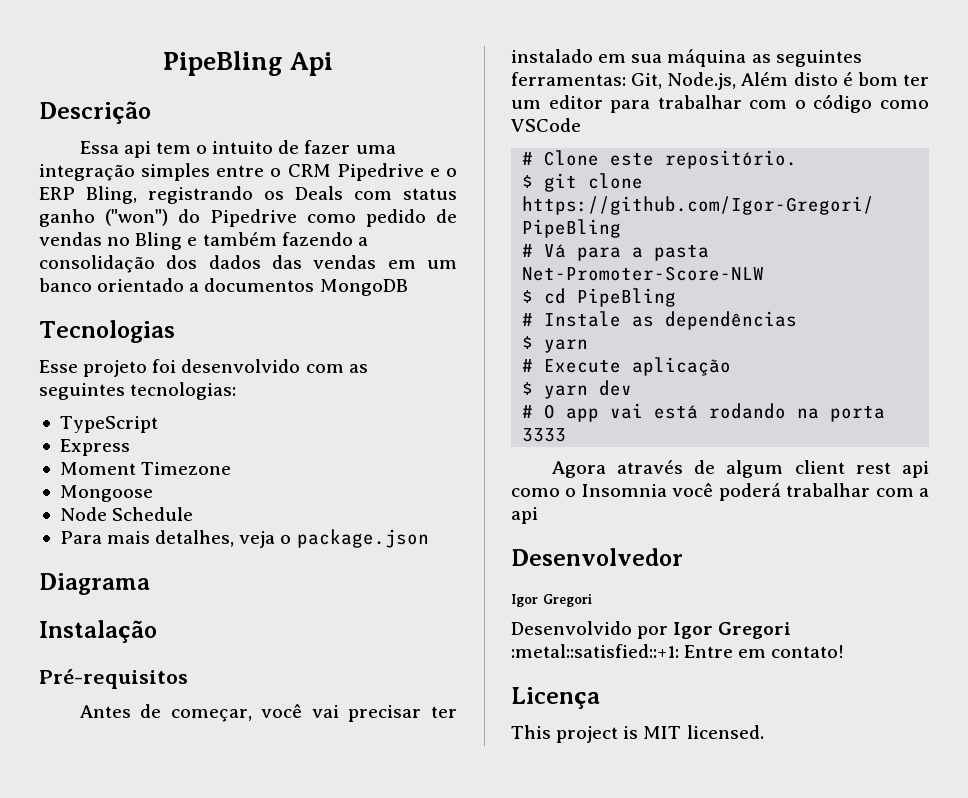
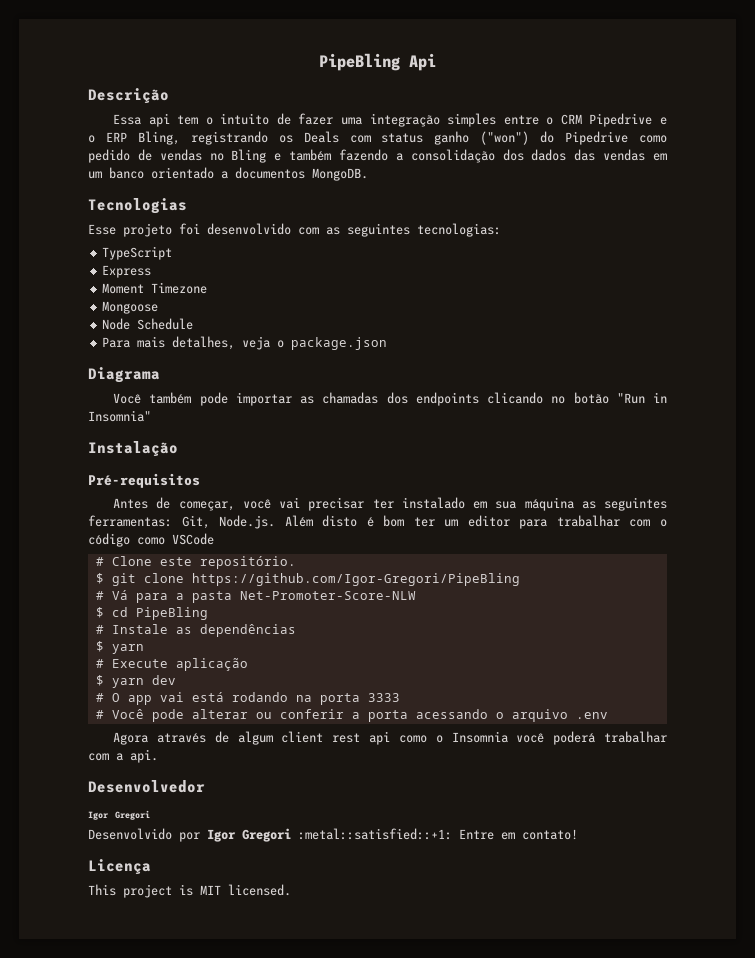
- Essa api tem o intuito de fazer uma integração simples entre o CRM Pipedrive e o ERP Bling, registrando os Deals com status ganho ("won") do Pipedrive como pedido de vendas no Bling e também fazendo a consolidação dos dados das vendas em um banco orientado a documentos MongoDB
+ Essa api tem o intuito de fazer uma integração simples entre o CRM Pipedrive e o ERP Bling, registrando os Deals com status ganho ("won") do Pipedrive como pedido de vendas no Bling e também fazendo a consolidação dos dados das vendas em um banco orientado a documentos MongoDB.
+ Você também pode importar as chamadas dos endpoints clicando no botão "Run in Insomnia"
- Antes de começar, você vai precisar ter instalado em sua máquina as seguintes ferramentas: Git, Node.js, Além disto é bom ter um editor para trabalhar com o código como VSCode
+ Antes de começar, você vai precisar ter instalado em sua máquina as seguintes ferramentas: Git, Node.js. Além disto é bom ter um editor para trabalhar com o código como VSCode
+ # Você pode alterar ou conferir a porta acessando o arquivo .env
- Agora através de algum client rest api como o Insomnia você poderá trabalhar com a api
+ Agora através de algum client rest api como o Insomnia você poderá trabalhar com a api.

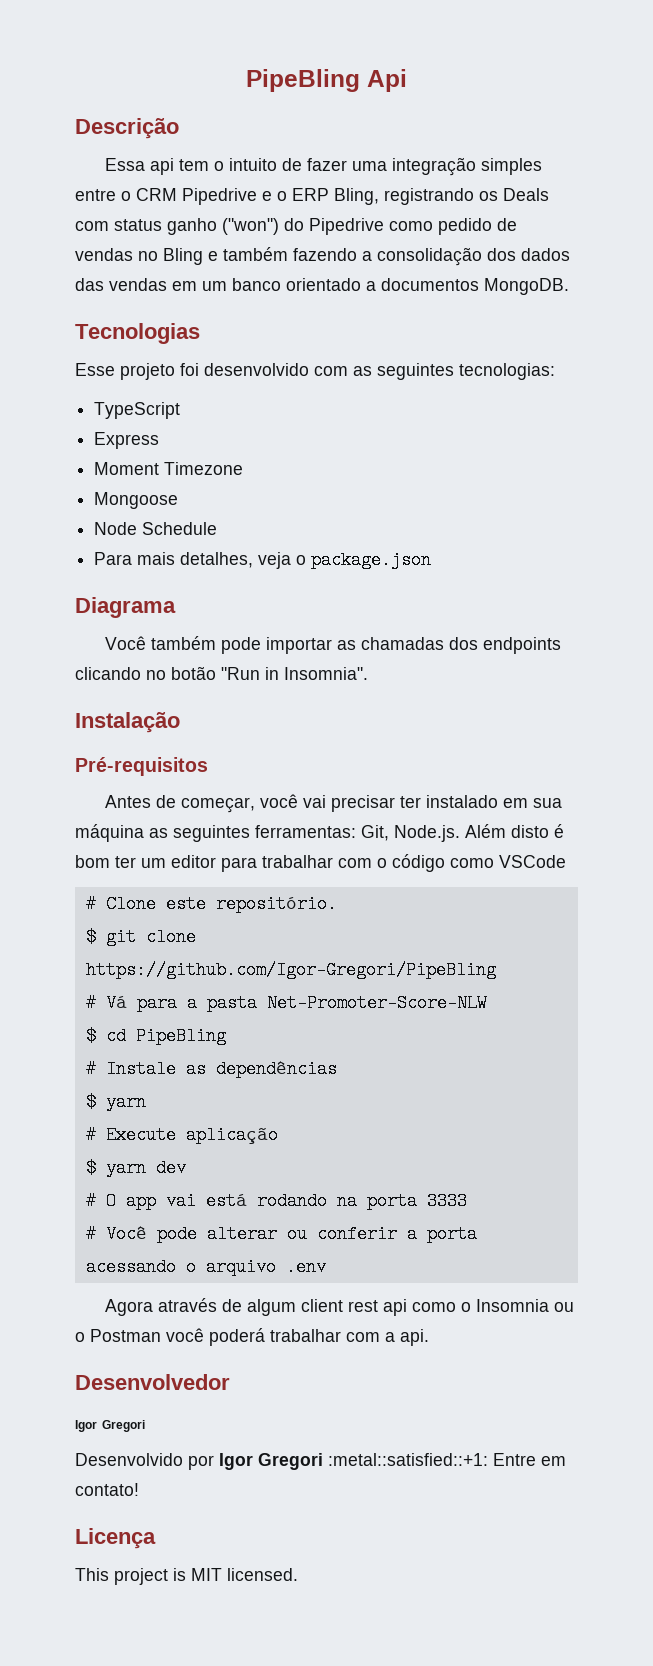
- Você também pode importar as chamadas dos endpoints clicando no botão "Run in Insomnia"
+ Você também pode importar as chamadas dos endpoints clicando no botão "Run in Insomnia".
- Agora através de algum client rest api como o Insomnia você poderá trabalhar com a api.
+ Agora através de algum client rest api como o Insomnia ou o Postman você poderá trabalhar com a api.

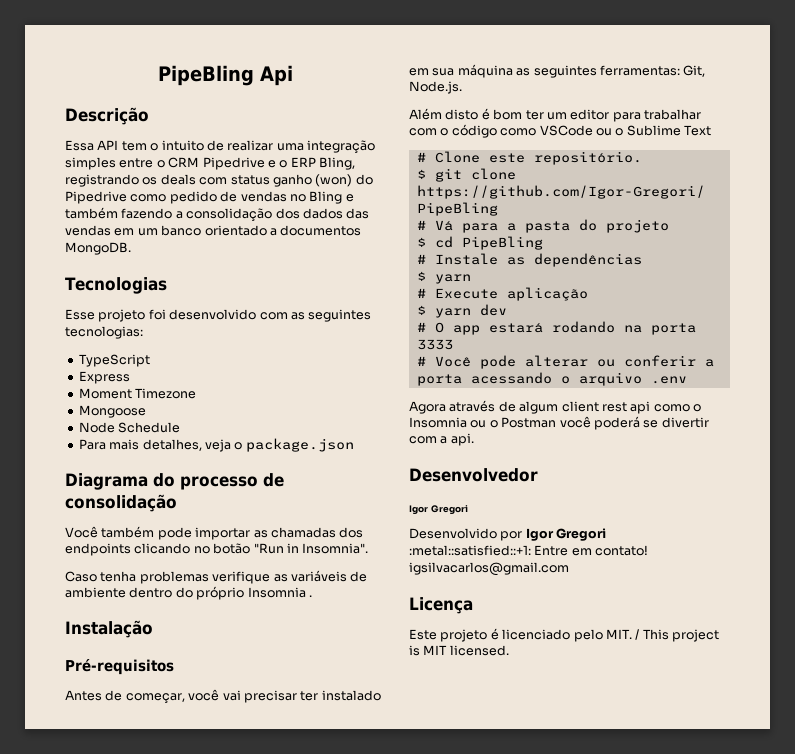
- Essa api tem o intuito de fazer uma integração simples entre o CRM Pipedrive e o ERP Bling, registrando os Deals com status ganho ("won") do Pipedrive como pedido de vendas no Bling e também fazendo a consolidação dos dados das vendas em um banco orientado a documentos MongoDB.
+ Essa API tem o intuito de realizar uma integração simples entre o CRM Pipedrive e o ERP Bling, registrando os deals com status ganho (won) do Pipedrive como pedido de vendas no Bling e também fazendo a consolidação dos dados das vendas em um banco orientado a documentos MongoDB.
- Diagrama
+ Diagrama do processo de consolidação
+ Caso tenha problemas verifique as variáveis de ambiente dentro do próprio Insomnia .
- Antes de começar, você vai precisar ter instalado em sua máquina as seguintes ferramentas: Git, Node.js. Além disto é bom ter um editor para trabalhar com o código como VSCode
+ Antes de começar, você vai precisar ter instalado em sua máquina as seguintes ferramentas: Git, Node.js.
+ Além disto é bom ter um editor para trabalhar com o código como VSCode ou o Sublime Text
- # Vá para a pasta Net-Promoter-Score-NLW
+ # Vá para a pasta do projeto
- # O app vai está rodando na porta 3333
+ # O app estará rodando na porta 3333
- Agora através de algum client rest api como o Insomnia ou o Postman você poderá trabalhar com a api.
+ Agora através de algum client rest api como o Insomnia ou o Postman você poderá se divertir com a api.
- Desenvolvido por Igor Gregori :metal::satisfied::+1: Entre em contato!
+ Desenvolvido por Igor Gregori :metal::satisfied::+1: Entre em contato! igsilvacarlos@gmail.com
- This project is MIT licensed.
+ Este projeto é licenciado pelo MIT. / This project is MIT licensed.

